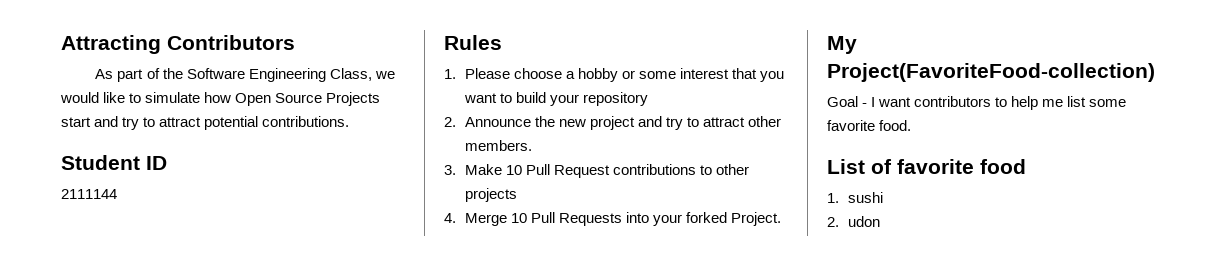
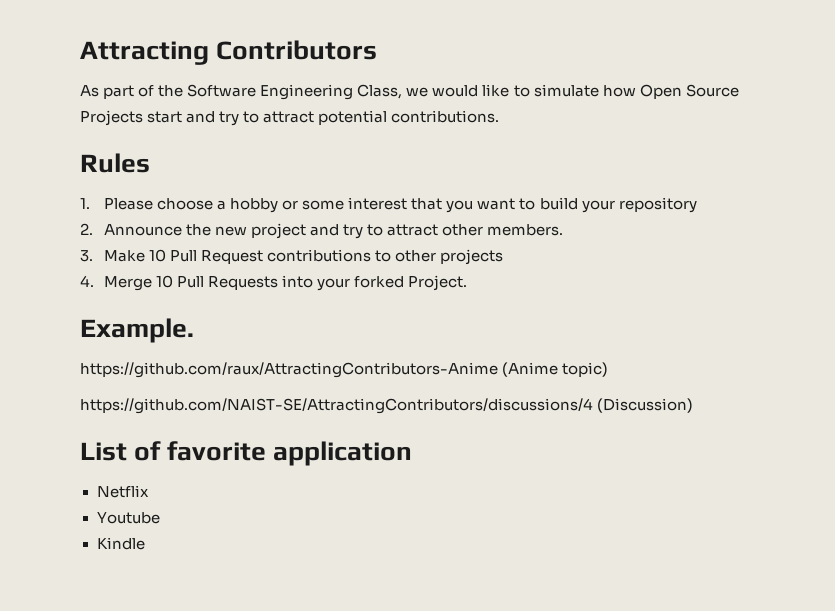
- Student ID
- 2111144
- My Project(FavoriteFood-collection)
- Goal - I want contributors to help me list some favorite food.
- List of favorite food
- 1. sushi
- 2. udon
+ Example.
+ https://github.com/raux/AttractingContributors-Anime (Anime topic)
+ https://github.com/NAIST-SE/AttractingContributors/discussions/4 (Discussion)
+ List of favorite application
+ Netflix
+ Youtube
+ Kindle

